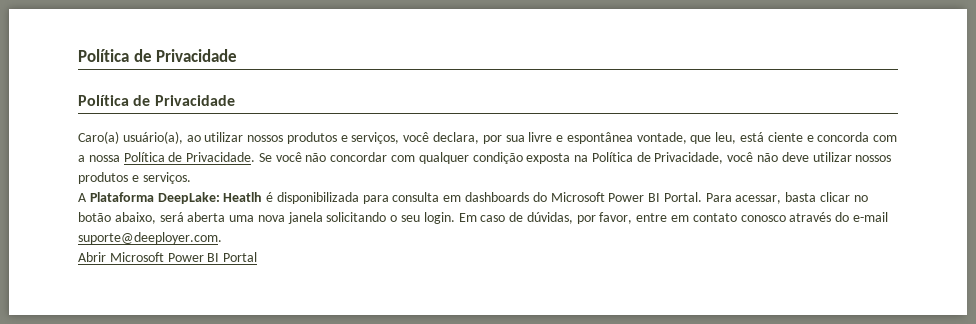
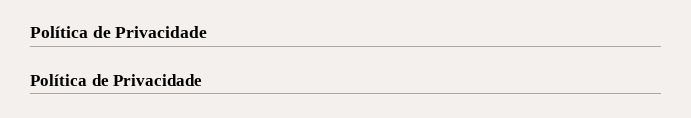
- Caro(a) usuário(a), ao utilizar nossos produtos e serviços, você declara, por sua livre e espontânea vontade, que leu, está ciente e concorda com a nossa Política de Privacidade. Se você não concordar com qualquer condição exposta na Política de Privacidade, você não deve utilizar nossos produtos e serviços.
- A Plataforma DeepLake: Heatlh é disponibilizada para consulta em dashboards do Microsoft Power BI Portal. Para acessar, basta clicar no botão abaixo, será aberta uma nova janela solicitando o seu login. Em caso de dúvidas, por favor, entre em contato conosco através do e-mail suporte@deeployer.com.
- Abrir Microsoft Power BI Portal

